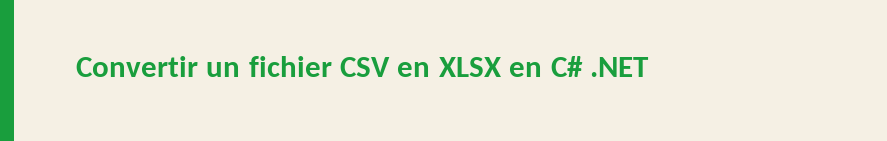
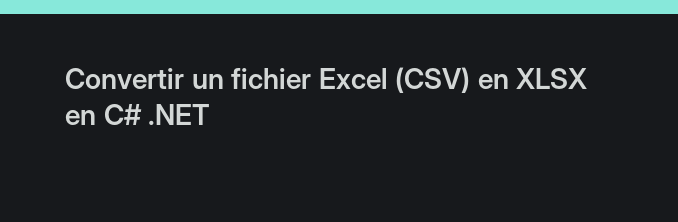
- Convertir un fichier CSV en XLSX en C# .NET
+ Convertir un fichier Excel (CSV) en XLSX en C# .NET

